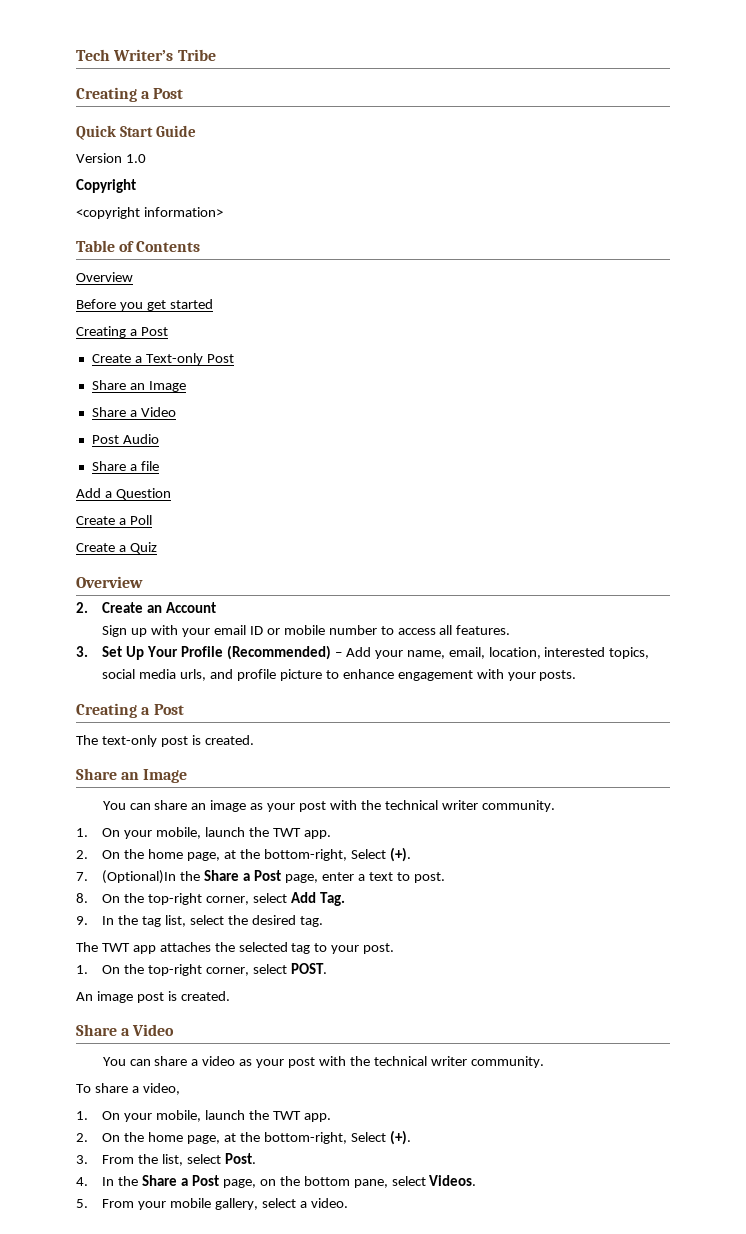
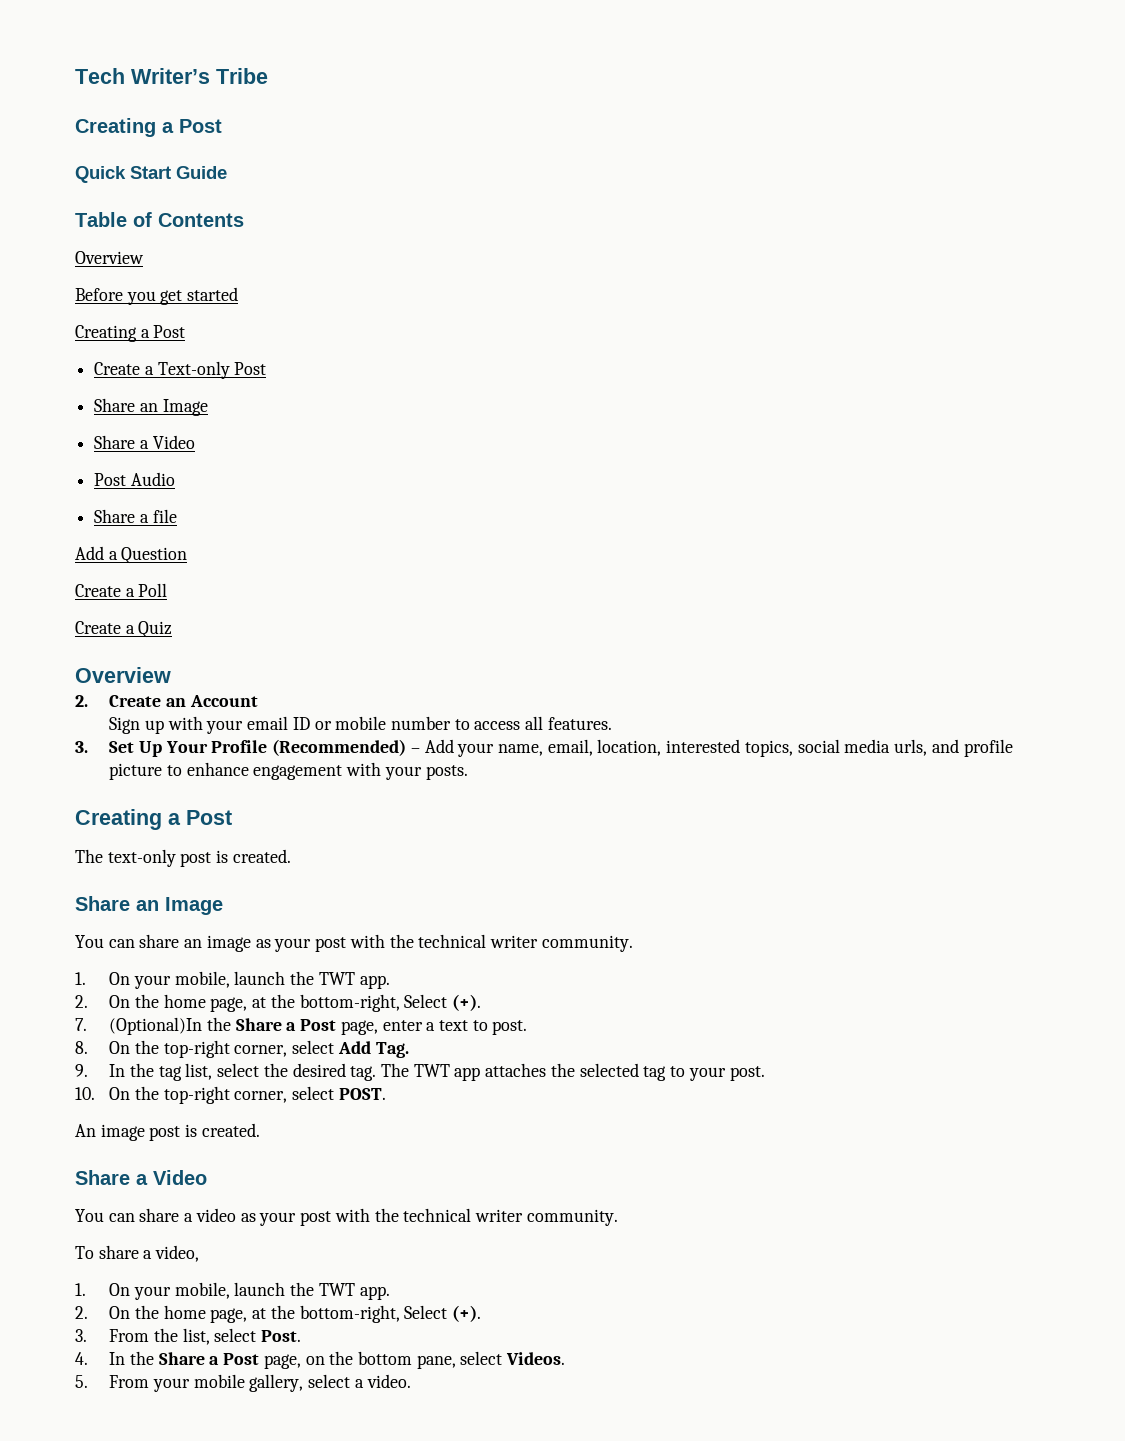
- Version 1.0
- Copyright
- <copyright information>
- 9. In the tag list, select the desired tag.
- The TWT app attaches the selected tag to your post.
+ 9. In the tag list, select the desired tag. The TWT app attaches the selected tag to your post.
- 1. On the top-right corner, select POST.
+ 10. On the top-right corner, select POST.

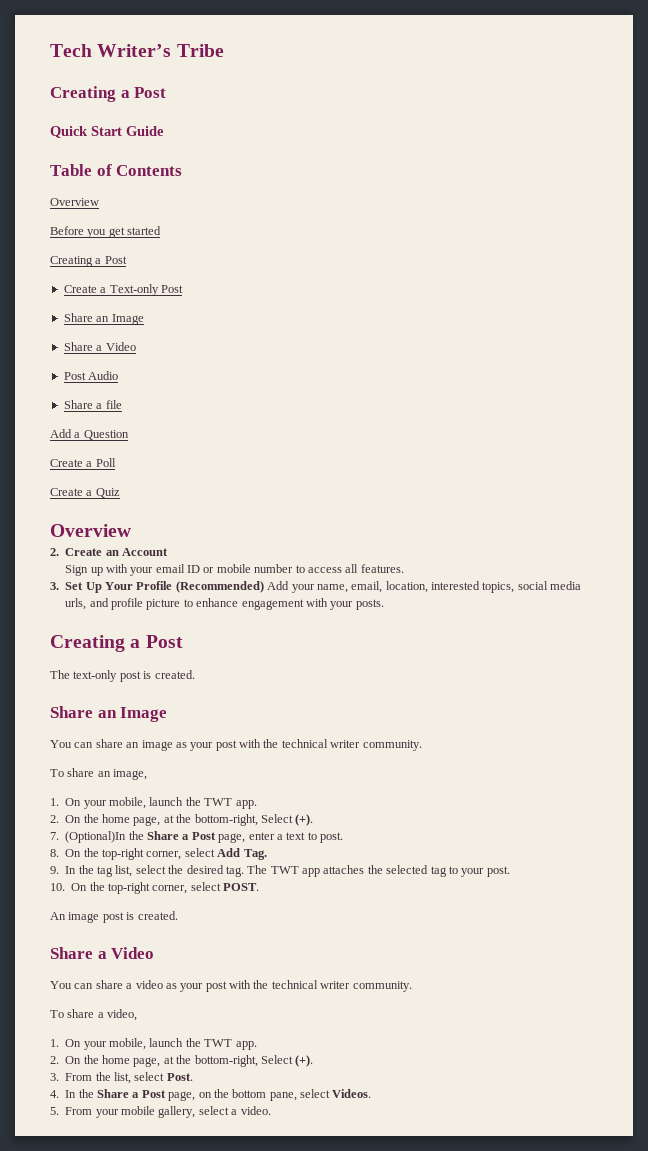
- 3. Set Up Your Profile (Recommended) – Add your name, email, location, interested topics, social media urls, and profile picture to enhance engagement with your posts.
+ 3. Set Up Your Profile (Recommended) Add your name, email, location, interested topics, social media urls, and profile picture to enhance engagement with your posts.
+ To share an image,

